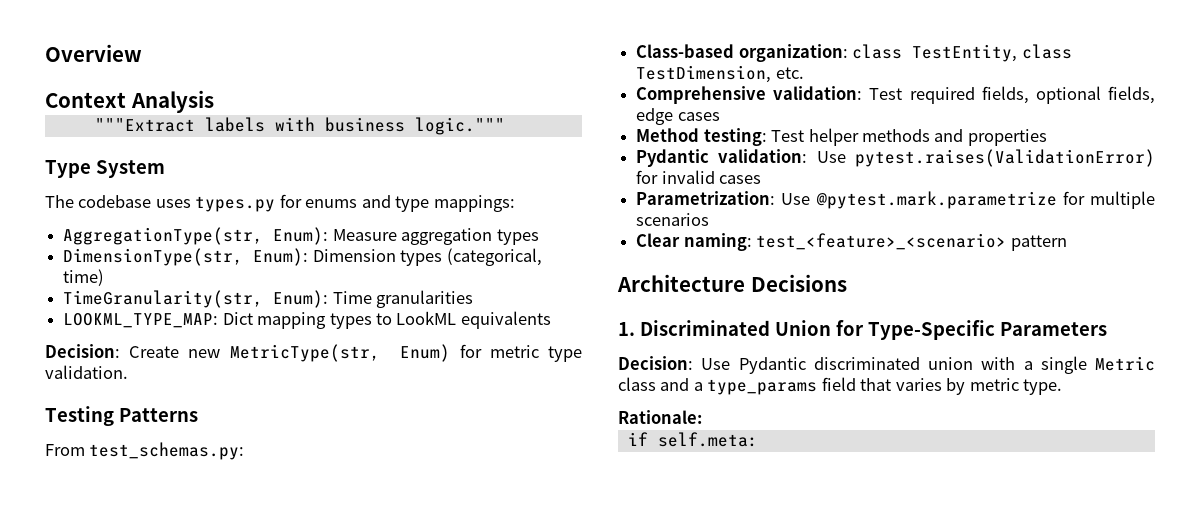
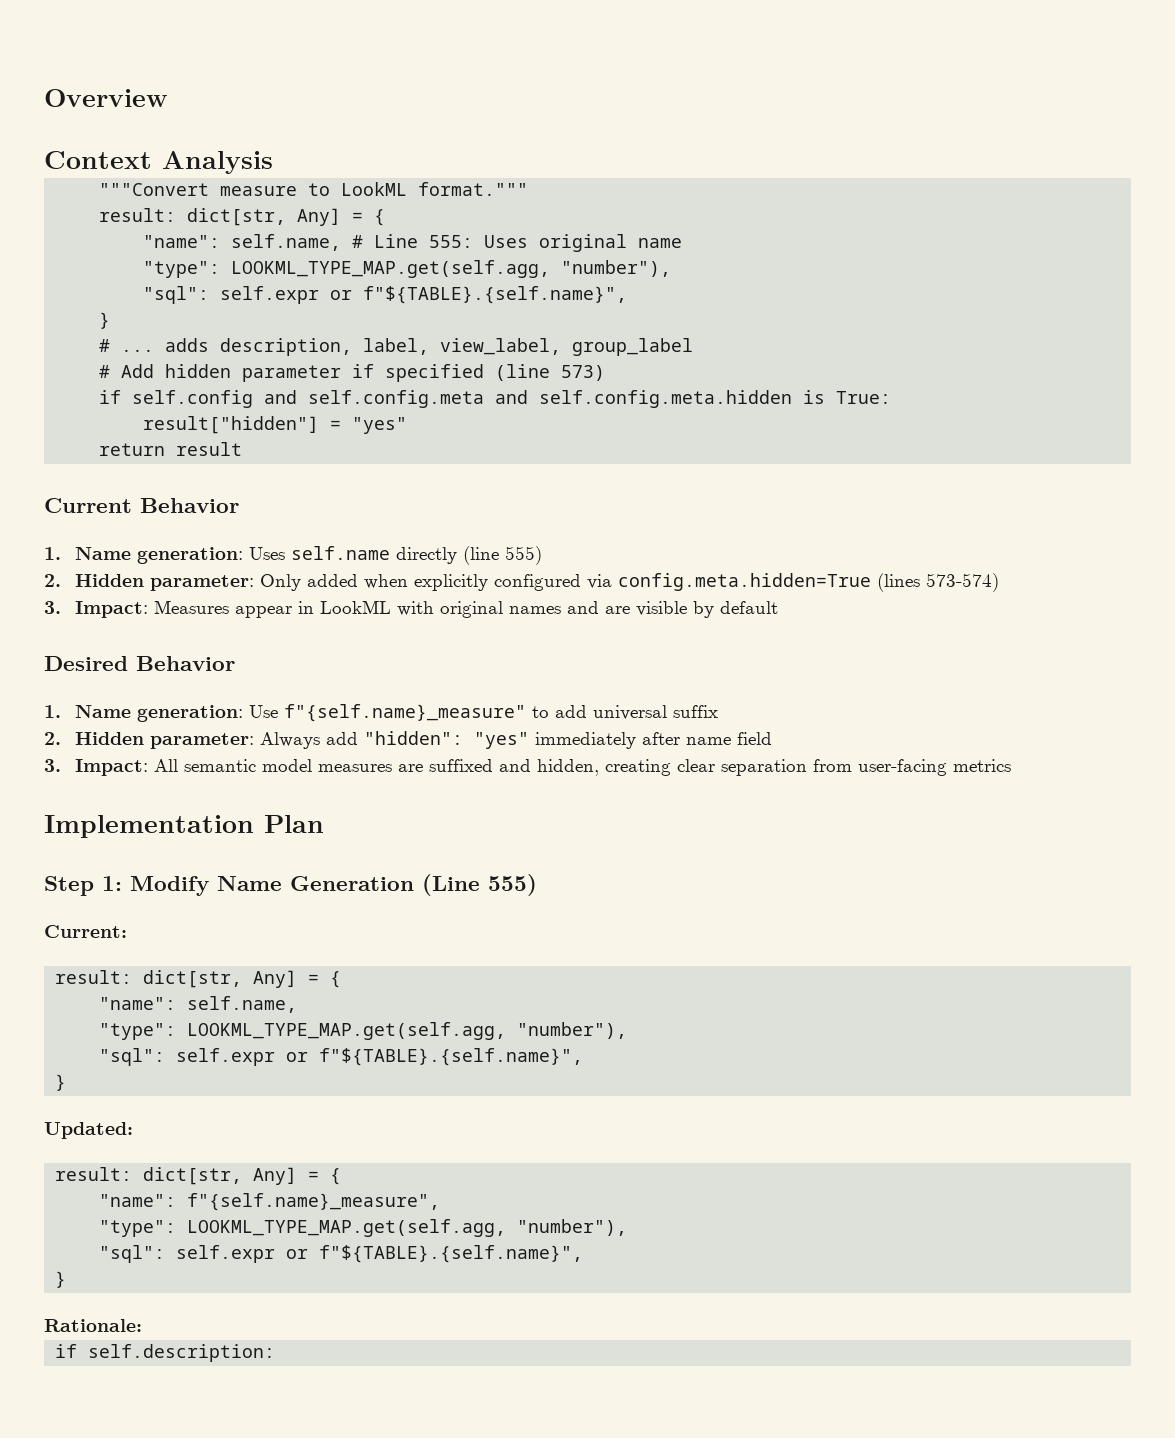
- """Extract labels with business logic."""
- Type System
- The codebase uses types.py for enums and type mappings:
- AggregationType(str, Enum): Measure aggregation types
- DimensionType(str, Enum): Dimension types (categorical, time)
- TimeGranularity(str, Enum): Time granularities
- LOOKML_TYPE_MAP: Dict mapping types to LookML equivalents
- Decision: Create new MetricType(str, Enum) for metric type validation.
- Testing Patterns
- From test_schemas.py:
- Class-based organization: class TestEntity, class TestDimension, etc.
- Comprehensive validation: Test required fields, optional fields, edge cases
- Method testing: Test helper methods and properties
- Pydantic validation: Use pytest.raises(ValidationError) for invalid cases
- Parametrization: Use @pytest.mark.parametrize for multiple scenarios
- Clear naming: test_<feature>_<scenario> pattern
- Architecture Decisions
- 1. Discriminated Union for Type-Specific Parameters
- Decision: Use Pydantic discriminated union with a single Metric class and a type_params field that varies by metric type.
+ """Convert measure to LookML format."""
+ result: dict[str, Any] = {
+ "name": self.name, # Line 555: Uses original name
+ "type": LOOKML_TYPE_MAP.get(self.agg, "number"),
+ "sql": self.expr or f"${TABLE}.{self.name}",
+ }
+ # ... adds description, label, view_label, group_label
+ # Add hidden parameter if specified (line 573)
+ if self.config and self.config.meta and self.config.meta.hidden is True:
+ result["hidden"] = "yes"
+ return result
+ Current Behavior
+ 1. Name generation: Uses self.name directly (line 555)
+ 2. Hidden parameter: Only added when explicitly configured via config.meta.hidden=True (lines 573-574)
+ 3. Impact: Measures appear in LookML with original names and are visible by default
+ Desired Behavior
+ 1. Name generation: Use f"{self.name}_measure" to add universal suffix
+ 2. Hidden parameter: Always add "hidden": "yes" immediately after name field
+ 3. Impact: All semantic model measures are suffixed and hidden, creating clear separation from user-facing metrics
+ Implementation Plan
+ Step 1: Modify Name Generation (Line 555)
+ Current:
+ result: dict[str, Any] = {
+ "name": self.name,
+ "type": LOOKML_TYPE_MAP.get(self.agg, "number"),
+ "sql": self.expr or f"${TABLE}.{self.name}",
+ }
+ Updated:
+ result: dict[str, Any] = {
+ "name": f"{self.name}_measure",
+ "type": LOOKML_TYPE_MAP.get(self.agg, "number"),
+ "sql": self.expr or f"${TABLE}.{self.name}",
+ }
- if self.meta:
+ if self.description:

